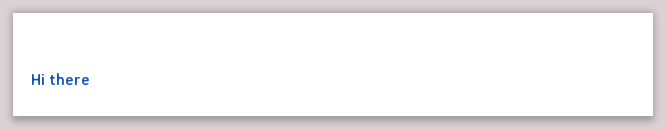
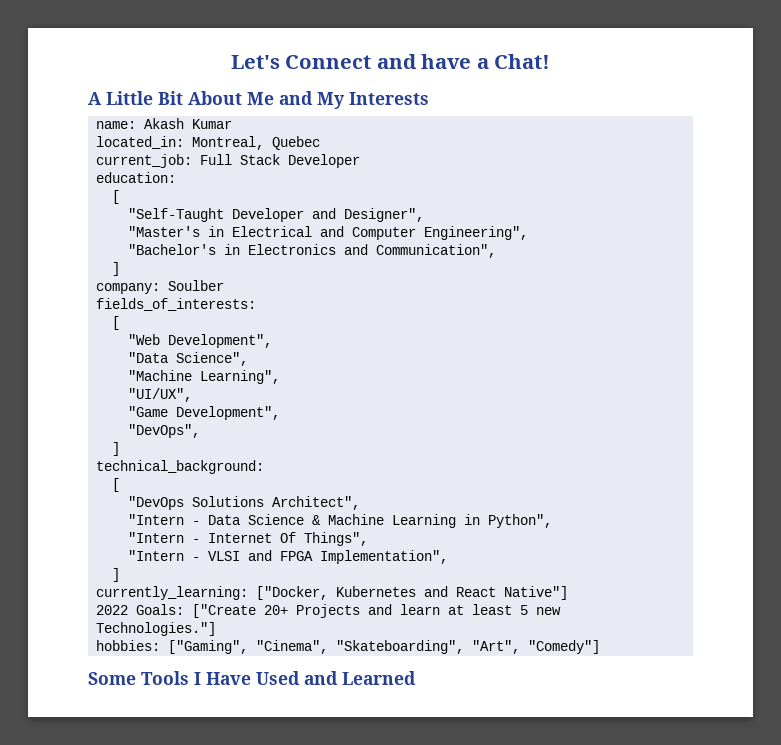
- Hi there
+ Let's Connect and have a Chat!
+ A Little Bit About Me and My Interests
+ name: Akash Kumar
+ located_in: Montreal, Quebec
+ current_job: Full Stack Developer
+ education:
+ [
+ "Self-Taught Developer and Designer",
+ "Master's in Electrical and Computer Engineering",
+ "Bachelor's in Electronics and Communication",
+ ]
+ company: Soulber
+ fields_of_interests:
+ [
+ "Web Development",
+ "Data Science",
+ "Machine Learning",
+ "UI/UX",
+ "Game Development",
+ "DevOps",
+ ]
+ technical_background:
+ [
+ "DevOps Solutions Architect",
+ "Intern - Data Science & Machine Learning in Python",
+ "Intern - Internet Of Things",
+ "Intern - VLSI and FPGA Implementation",
+ ]
+ currently_learning: ["Docker, Kubernetes and React Native"]
+ 2022 Goals: ["Create 20+ Projects and learn at least 5 new Technologies."]
+ hobbies: ["Gaming", "Cinema", "Skateboarding", "Art", "Comedy"]
+ Some Tools I Have Used and Learned

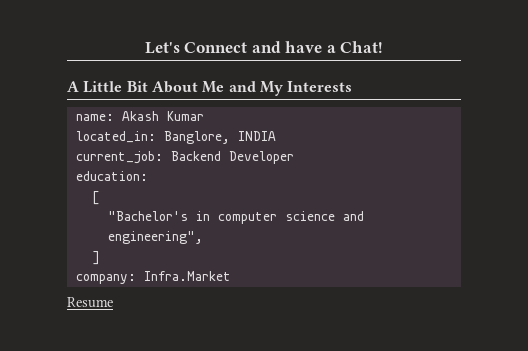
- located_in: Montreal, Quebec
+ located_in: Banglore, INDIA
- current_job: Full Stack Developer
+ current_job: Backend Developer
- "Self-Taught Developer and Designer",
- "Master's in Electrical and Computer Engineering",
- "Bachelor's in Electronics and Communication",
+ "Bachelor's in computer science and engineering",
  ]
- company: Soulber
- fields_of_interests:
- [
- "Web Development",
- "Data Science",
- "Machine Learning",
- "UI/UX",
- "Game Development",
- "DevOps",
- ]
- technical_background:
- [
- "DevOps Solutions Architect",
- "Intern - Data Science & Machine Learning in Python",
- "Intern - Internet Of Things",
- "Intern - VLSI and FPGA Implementation",
- ]
- currently_learning: ["Docker, Kubernetes and React Native"]
- 2022 Goals: ["Create 20+ Projects and learn at least 5 new Technologies."]
- hobbies: ["Gaming", "Cinema", "Skateboarding", "Art", "Comedy"]
- Some Tools I Have Used and Learned
+ company: Infra.Market
+ Resume

